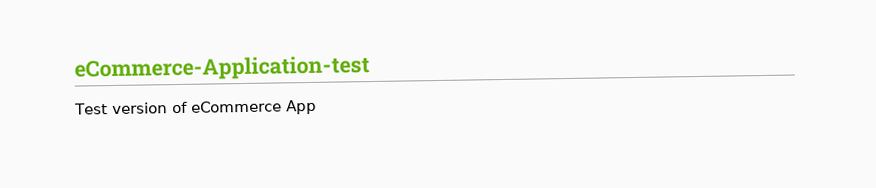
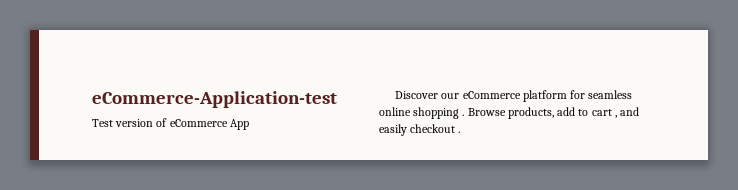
+ Discover our eCommerce platform for seamless online shopping . Browse products, add to cart , and easily checkout .

